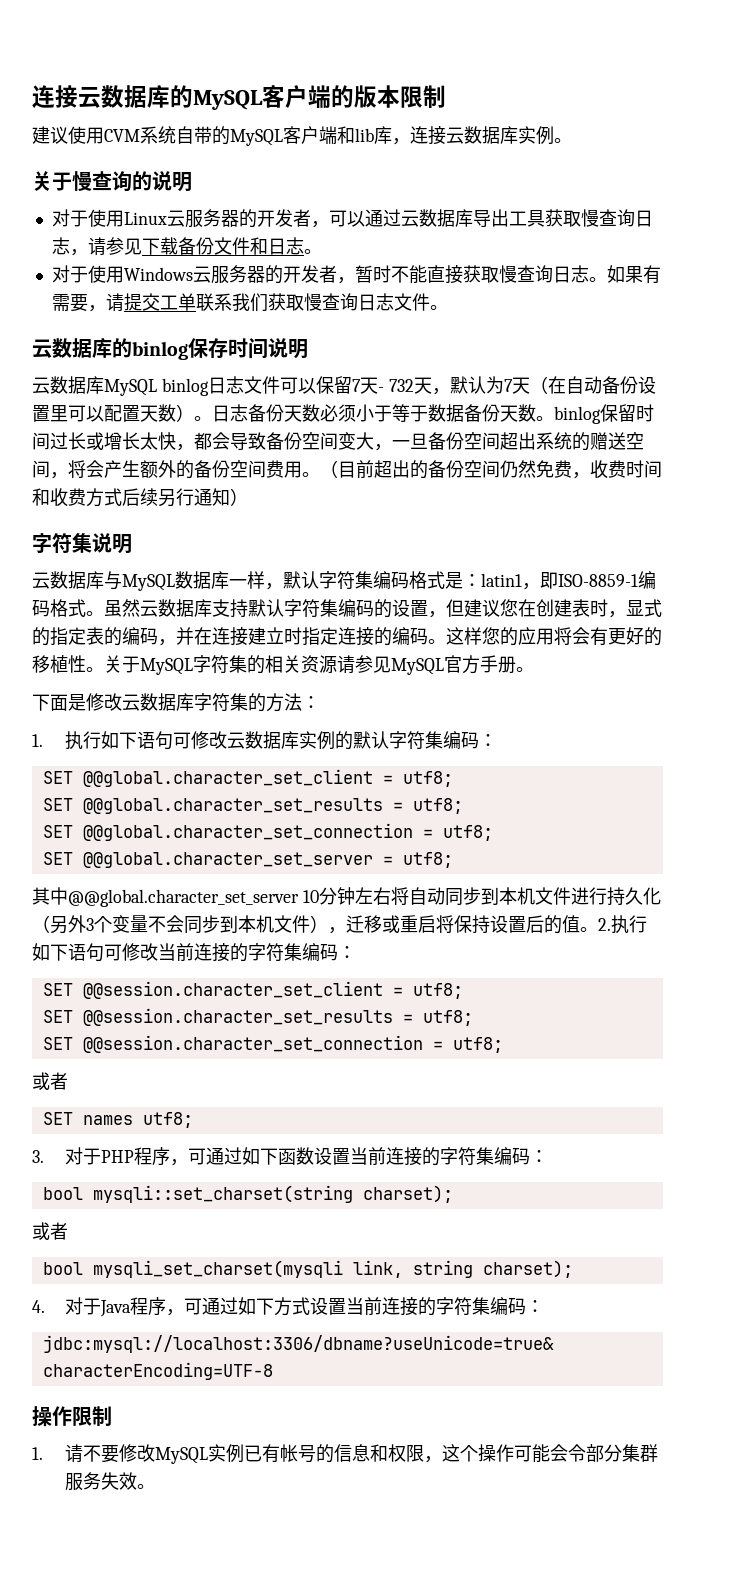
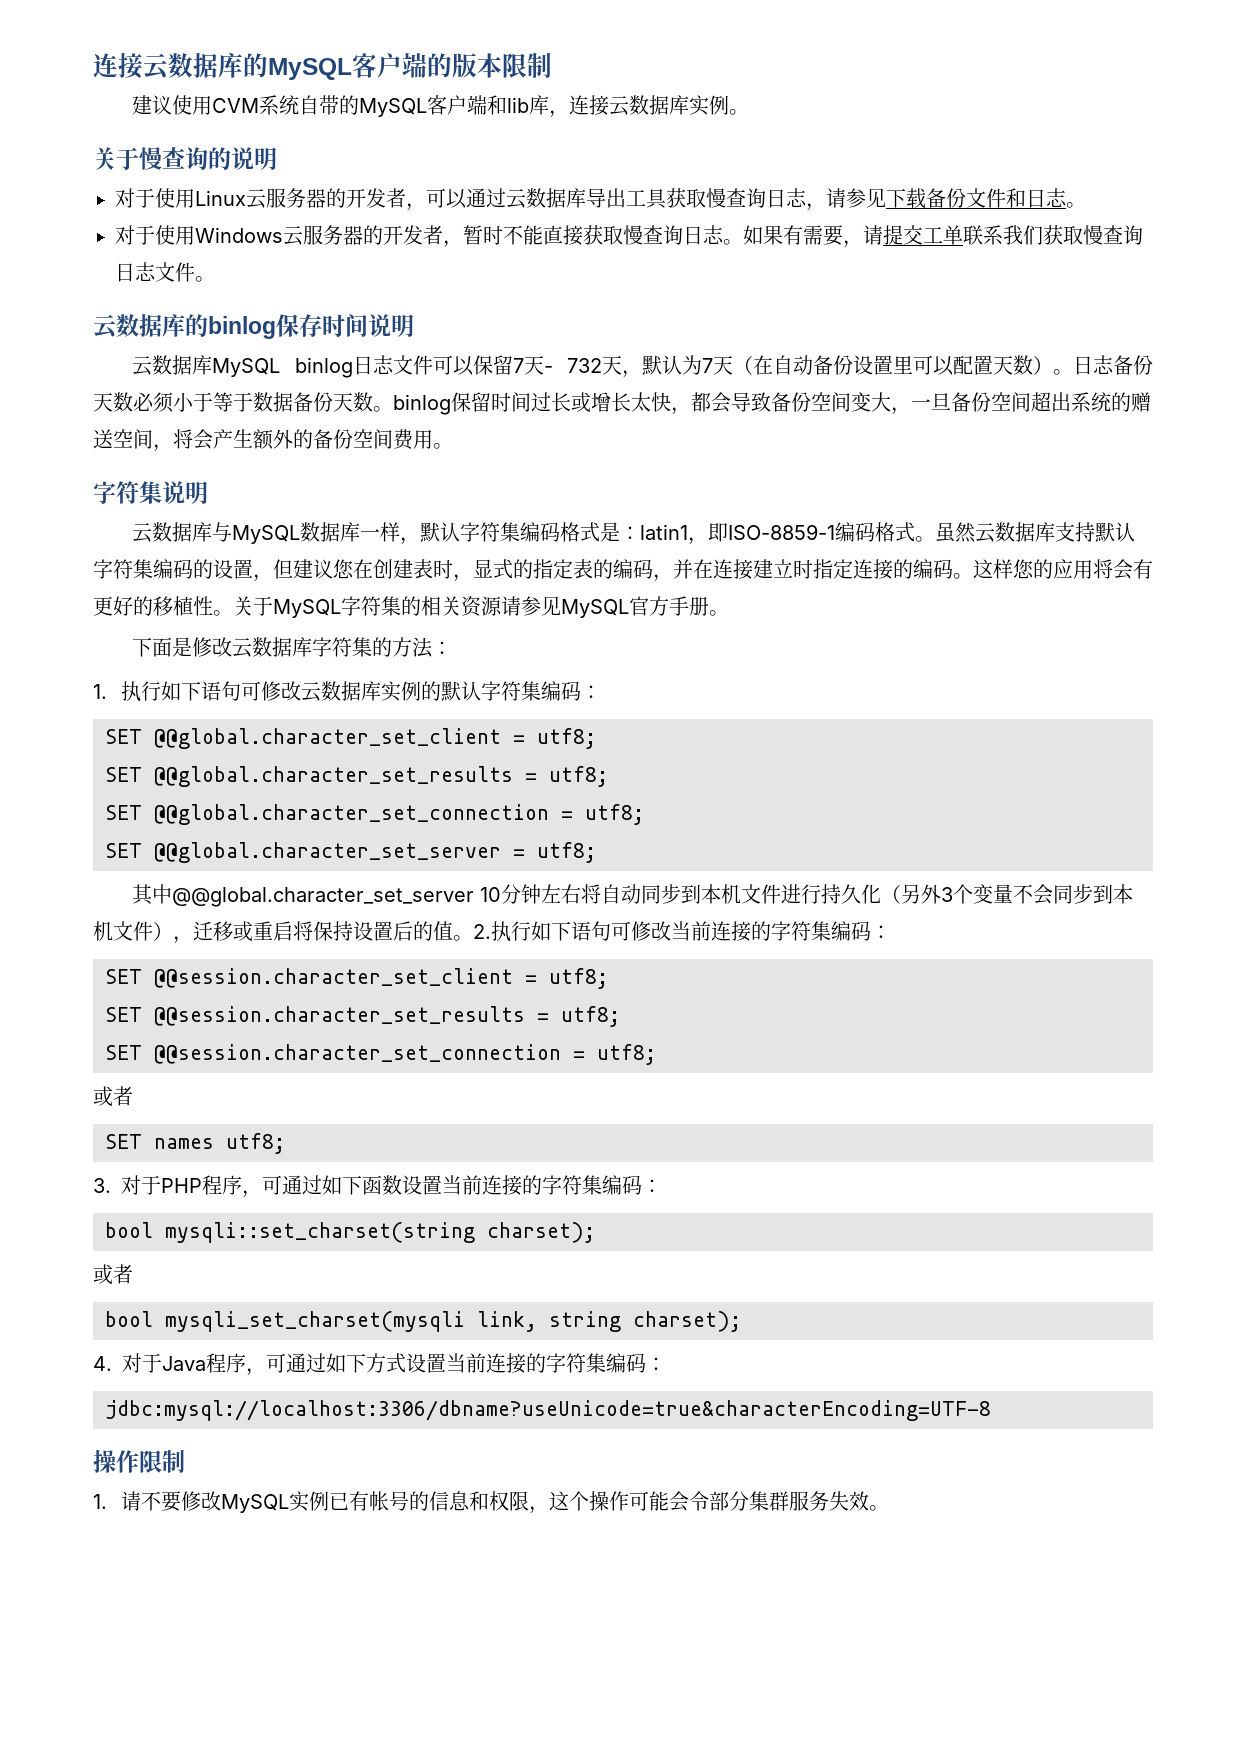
- （目前超出的备份空间仍然免费，收费时间和收费方式后续另行通知）

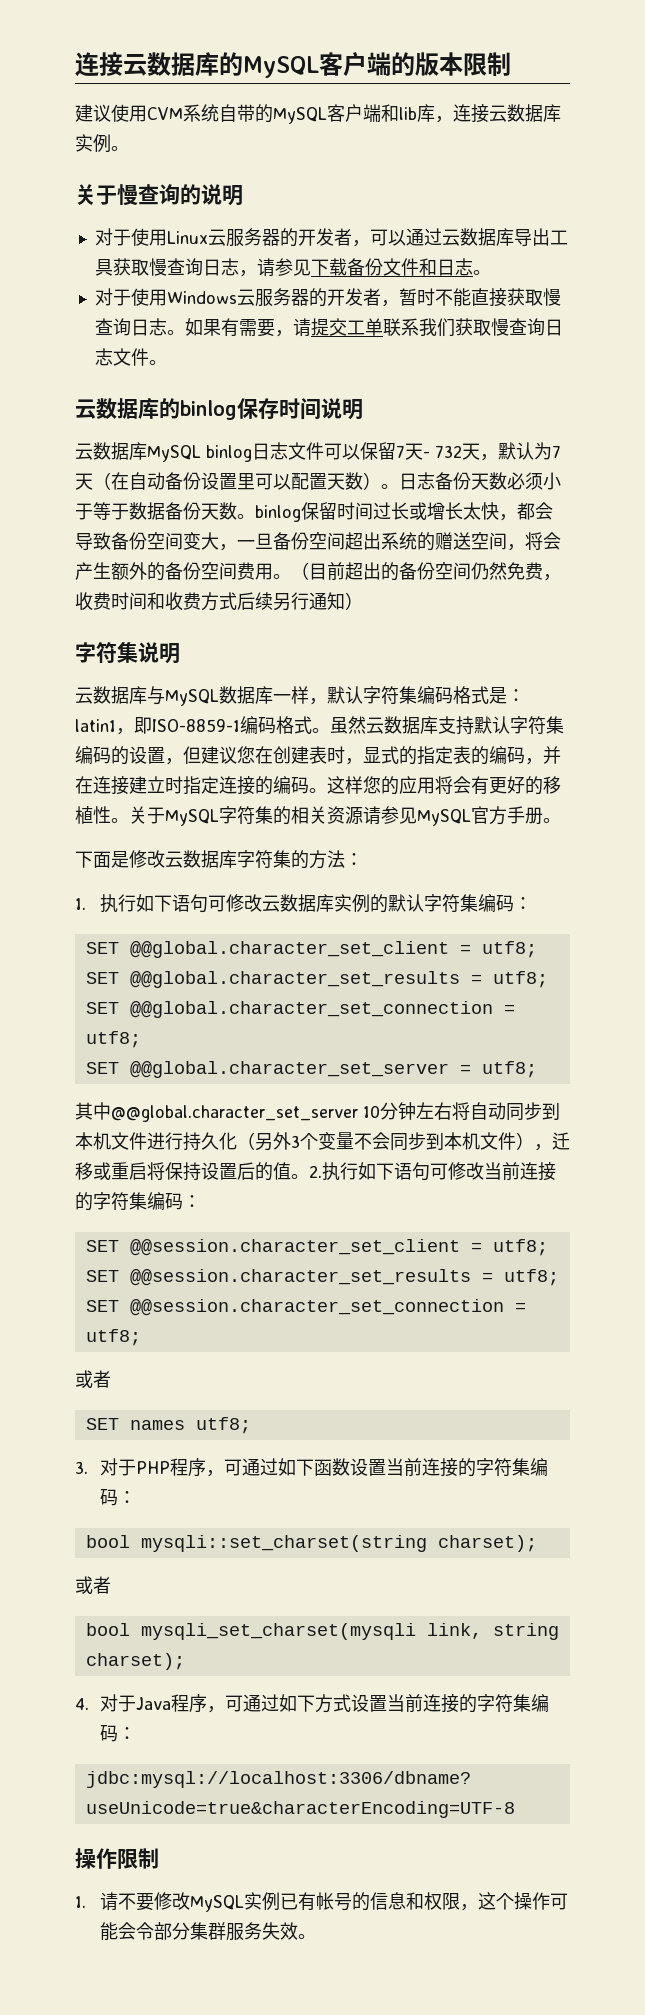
+ （目前超出的备份空间仍然免费，收费时间和收费方式后续另行通知）

